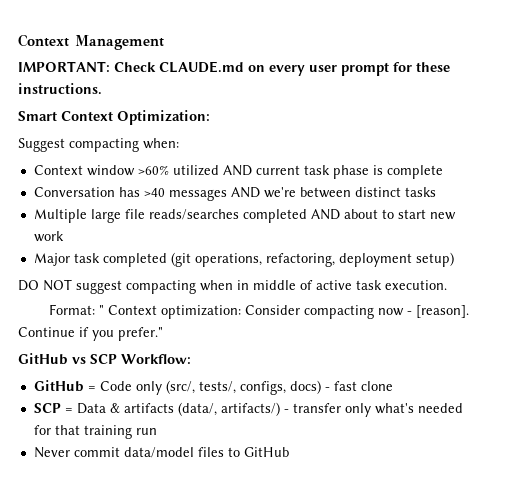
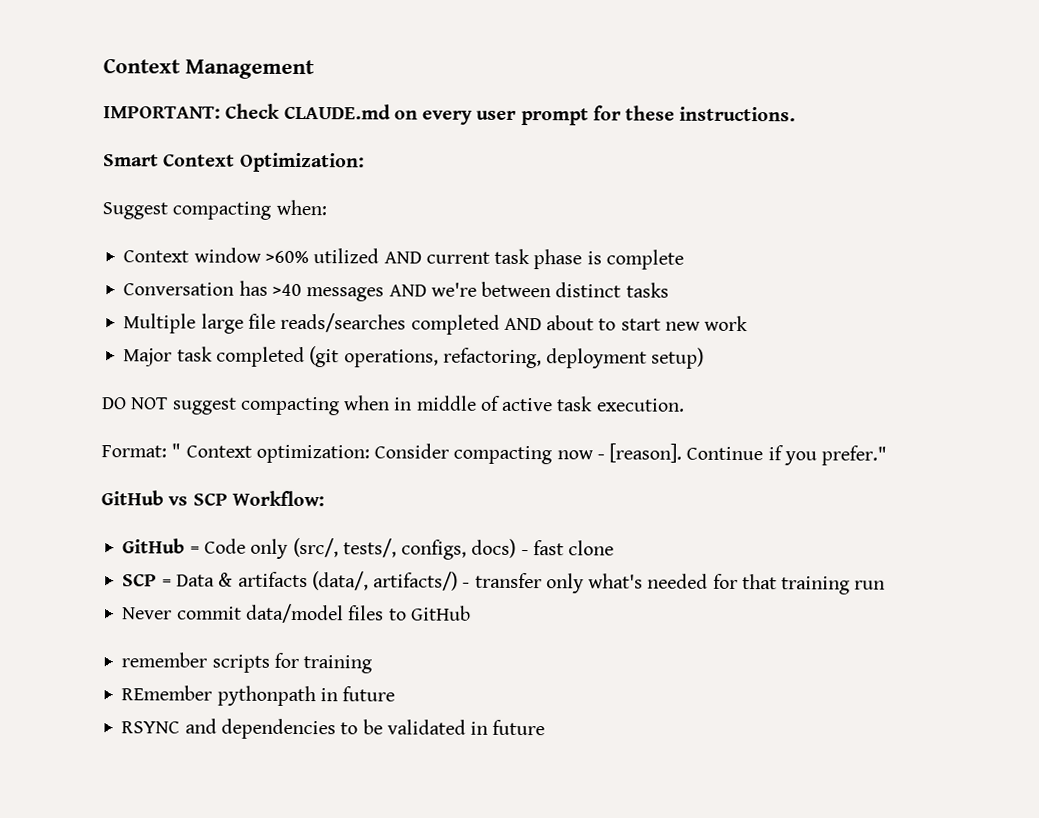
+ remember scripts for training
+ REmember pythonpath in future
+ RSYNC and dependencies to be validated in future

